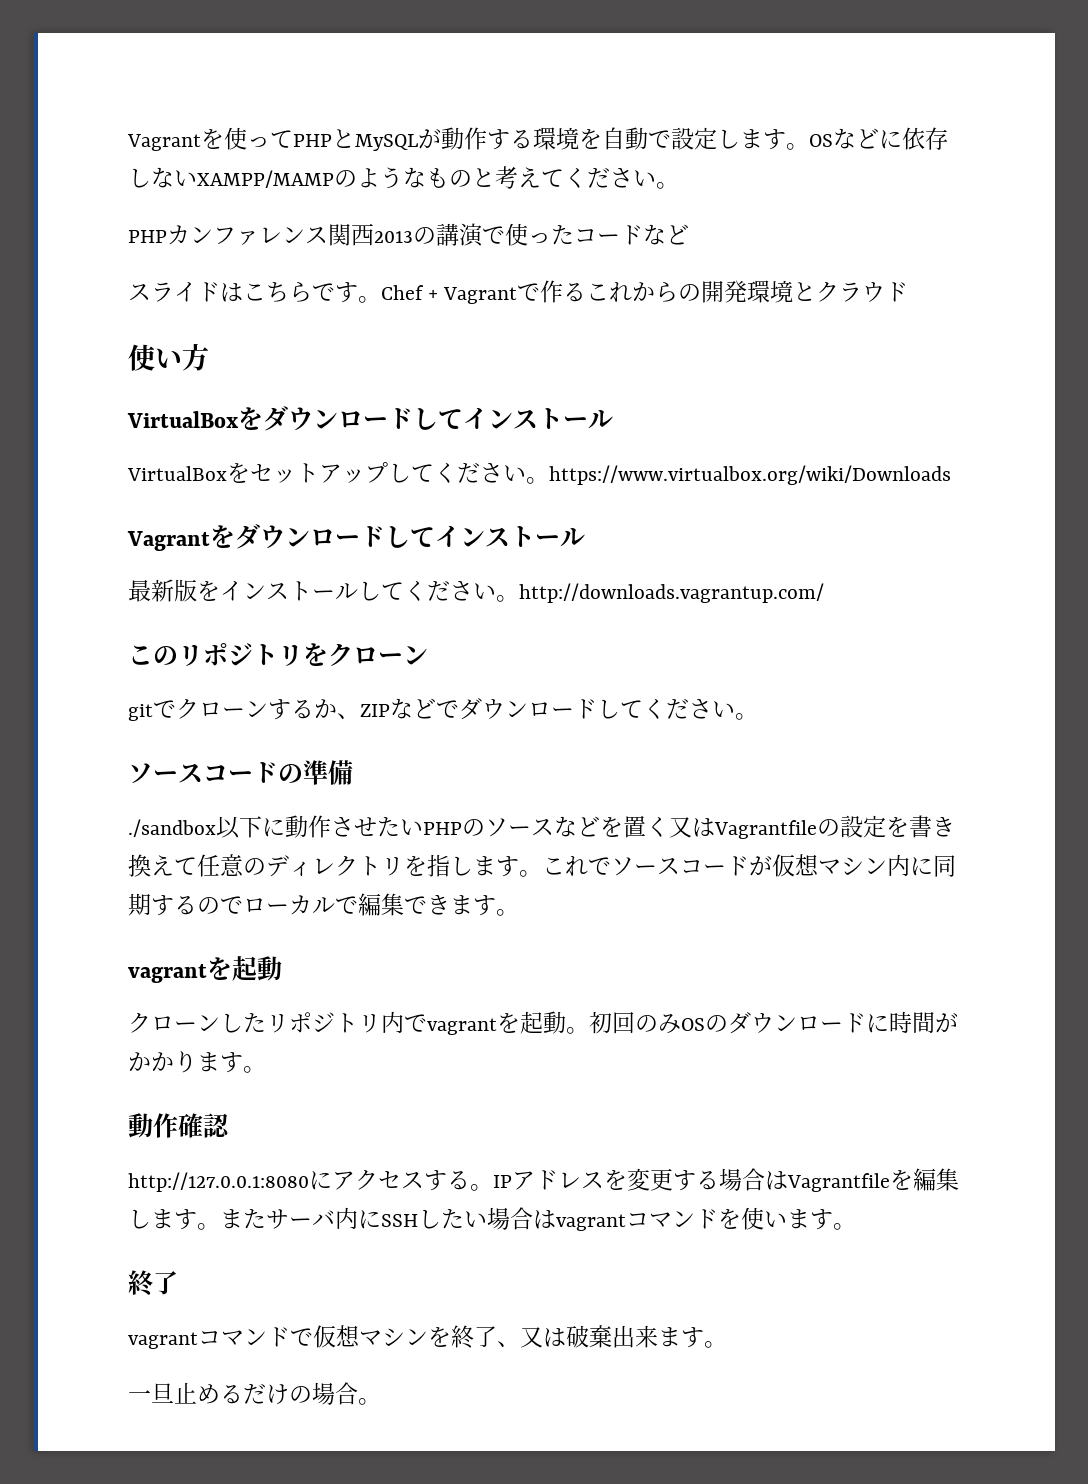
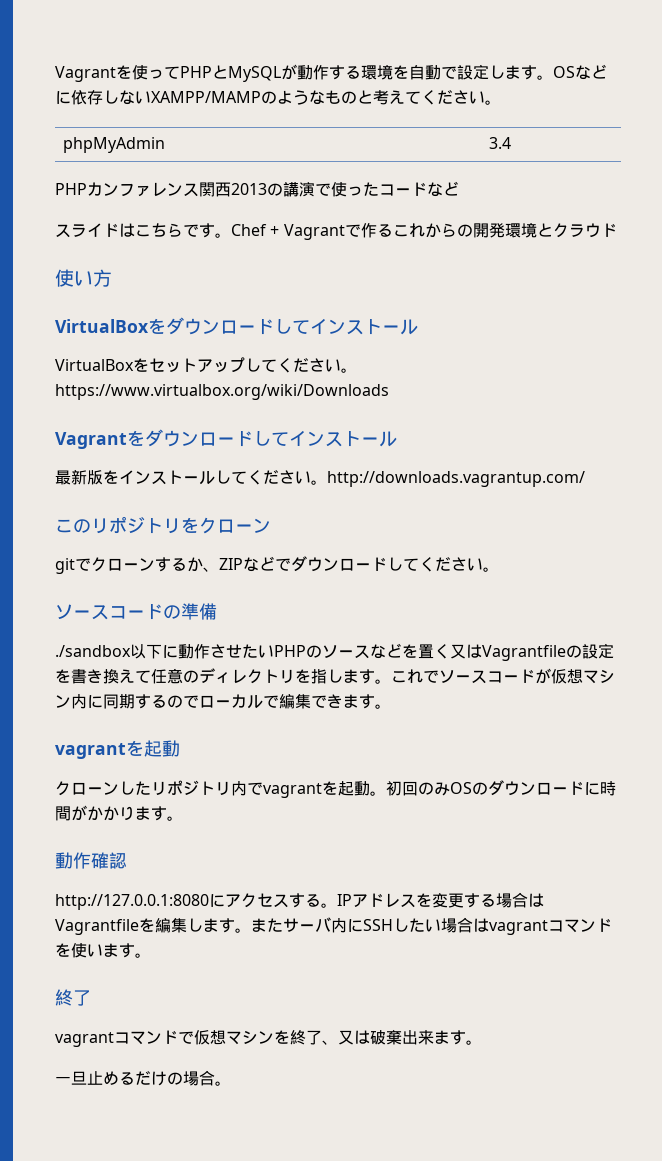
+ phpMyAdmin | 3.4

